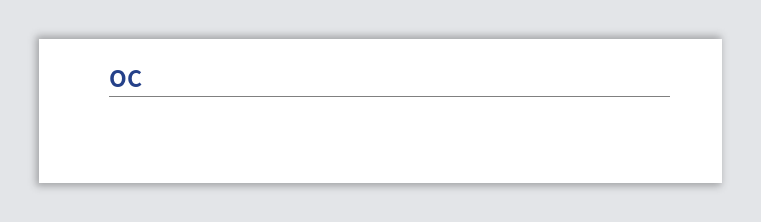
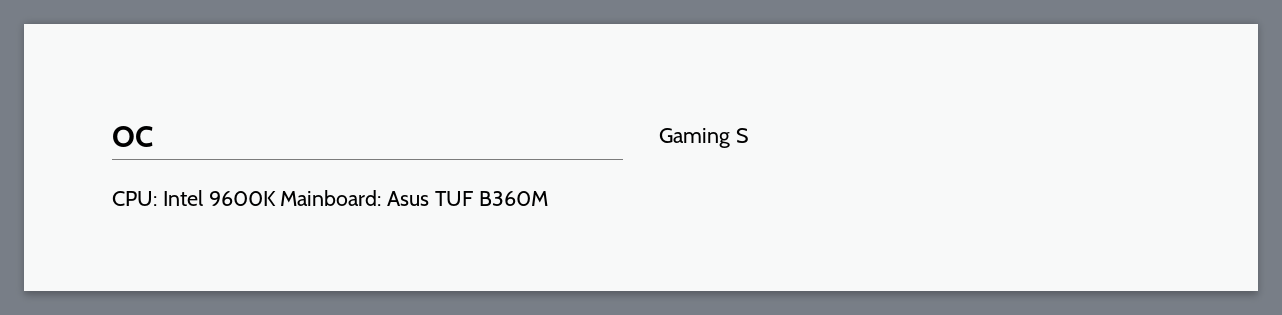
+ CPU: Intel 9600K Mainboard: Asus TUF B360M Gaming S

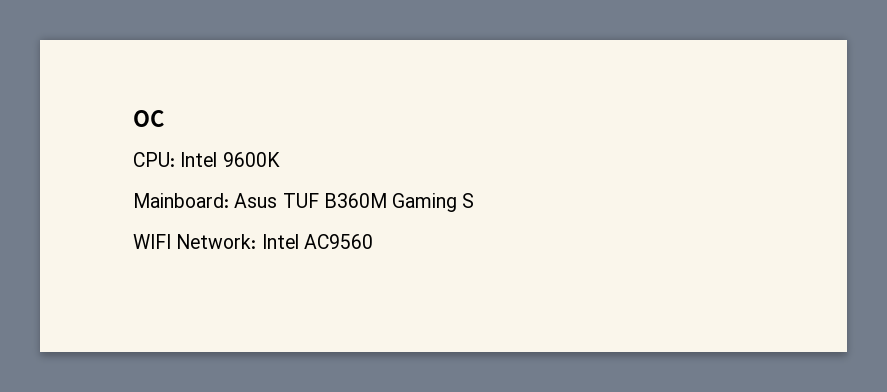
- CPU: Intel 9600K Mainboard: Asus TUF B360M Gaming S
+ CPU: Intel 9600K
+ Mainboard: Asus TUF B360M Gaming S
+ WIFI Network: Intel AC9560

